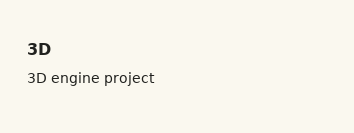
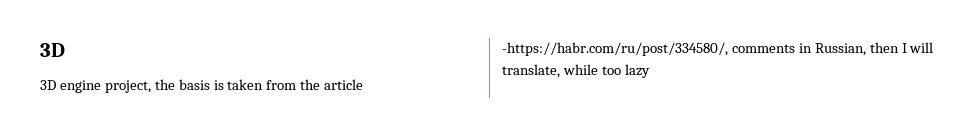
- 3D engine project
+ 3D engine project, the basis is taken from the article -https://habr.com/ru/post/334580/, comments in Russian, then I will translate, while too lazy

